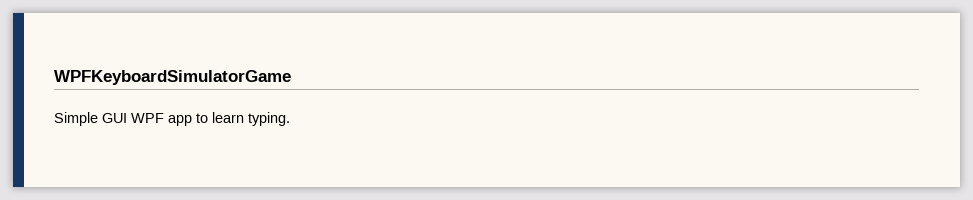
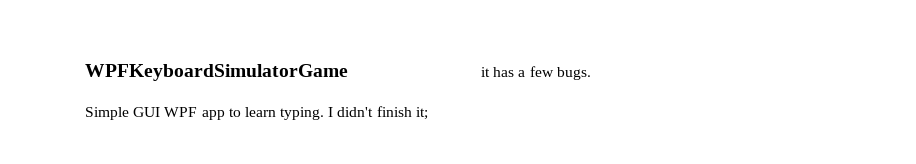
+ I didn't finish it; it has a few bugs.

